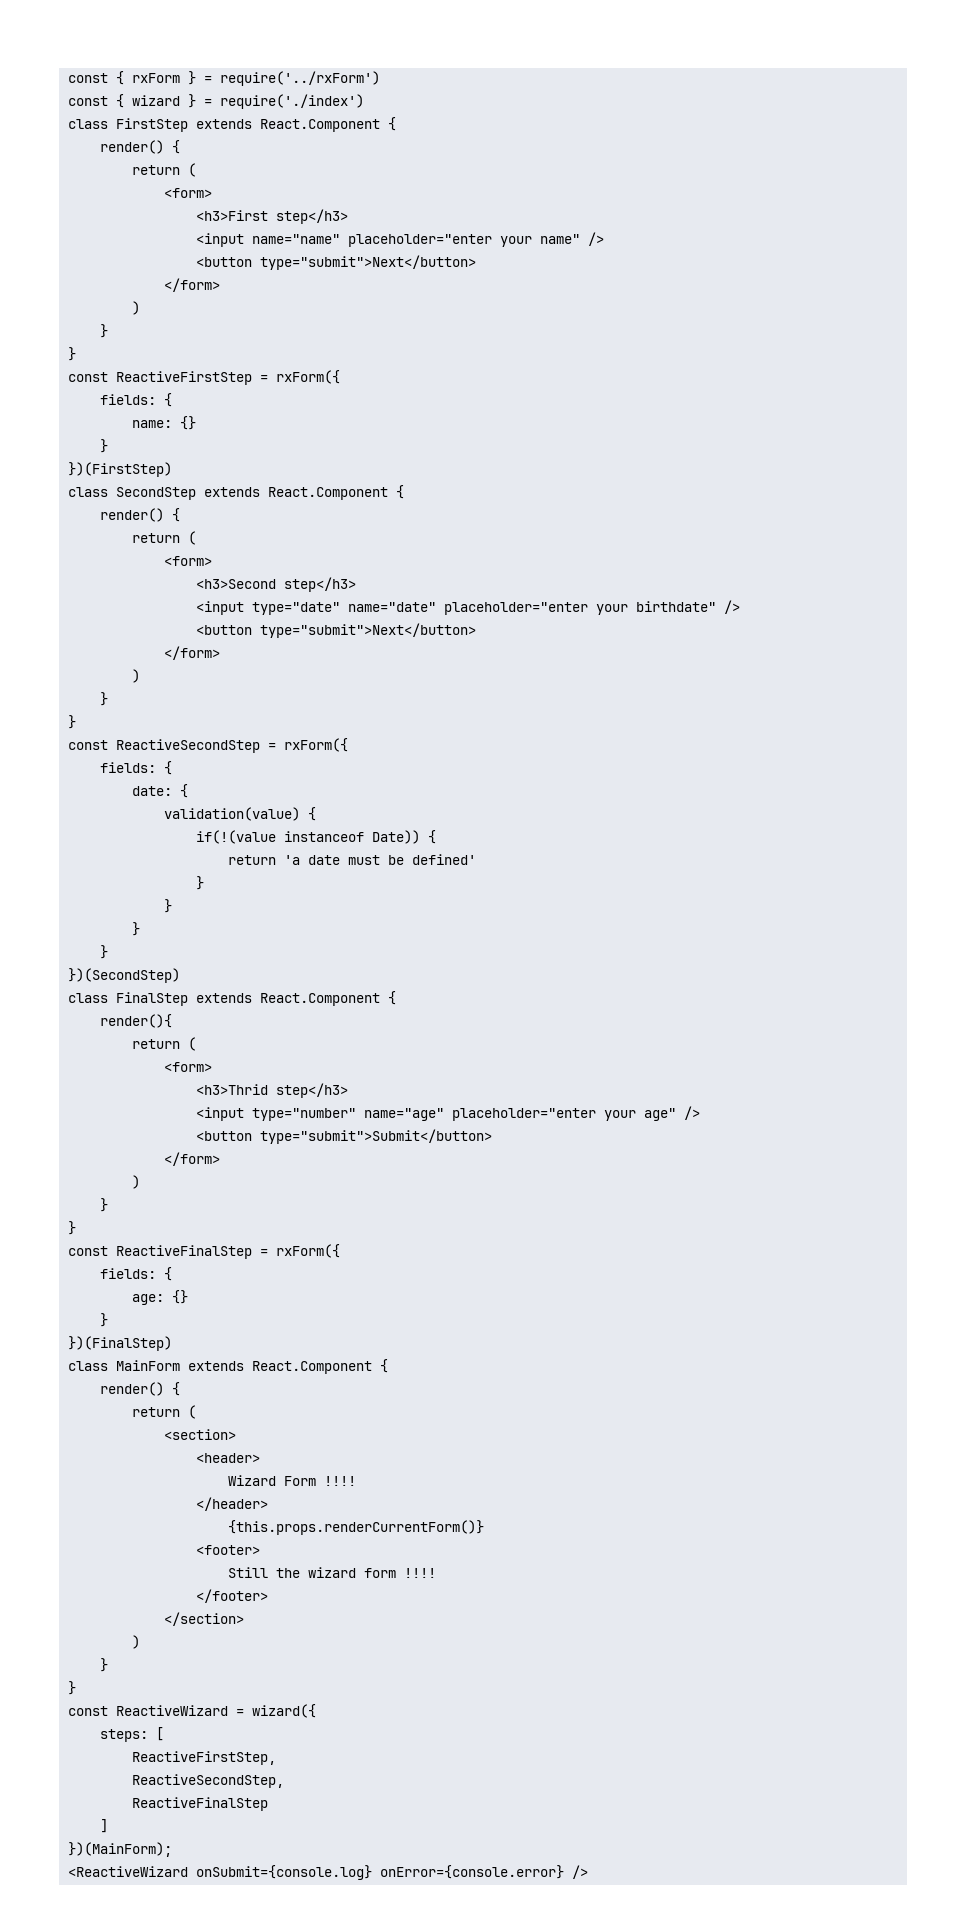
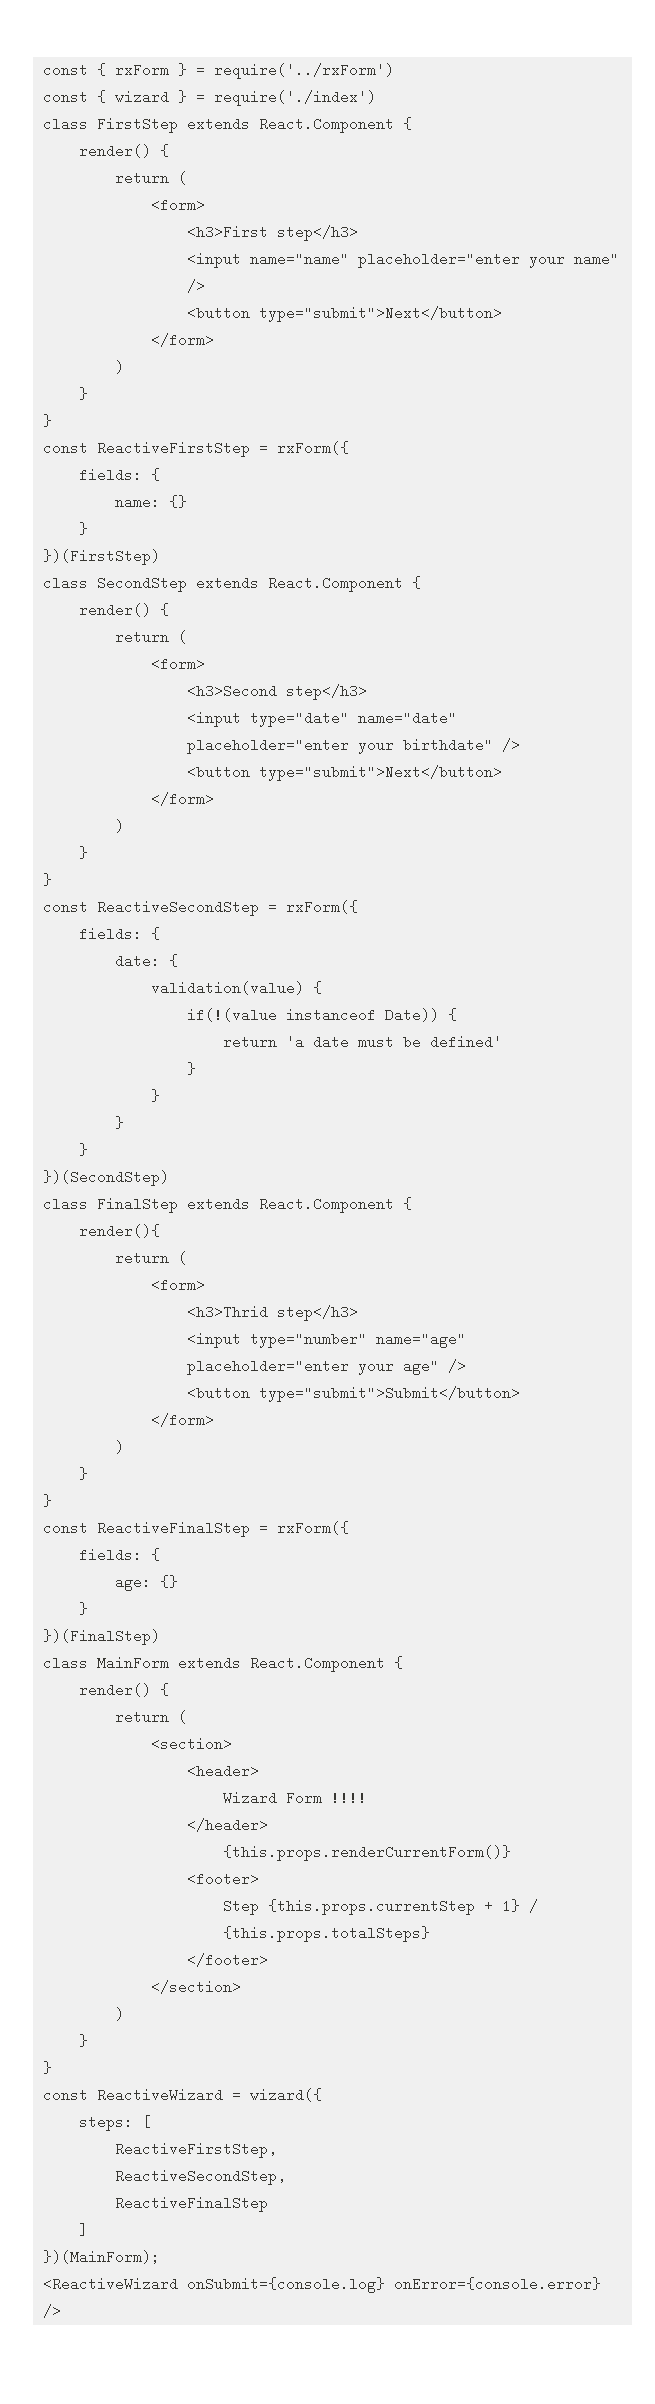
- Still the wizard form !!!!
+ Step {this.props.currentStep + 1} / {this.props.totalSteps}

